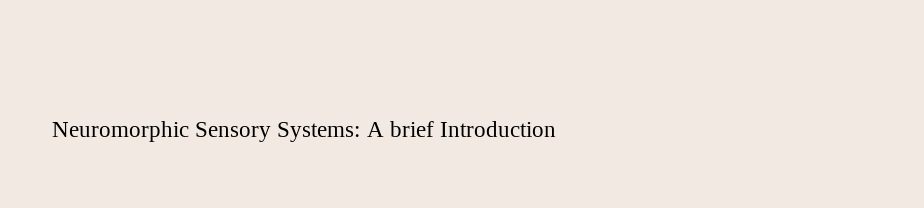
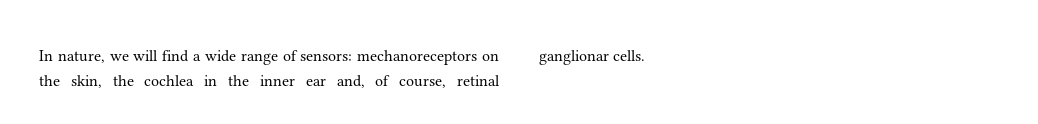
- Neuromorphic Sensory Systems: A brief Introduction
+ In nature, we will find a wide range of sensors: mechanoreceptors on the skin, the cochlea in the inner ear and, of course, retinal ganglionar cells.

